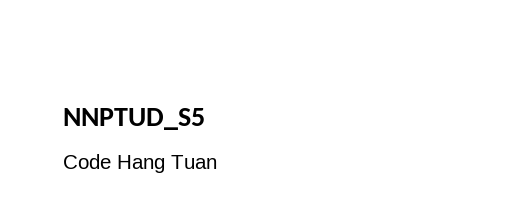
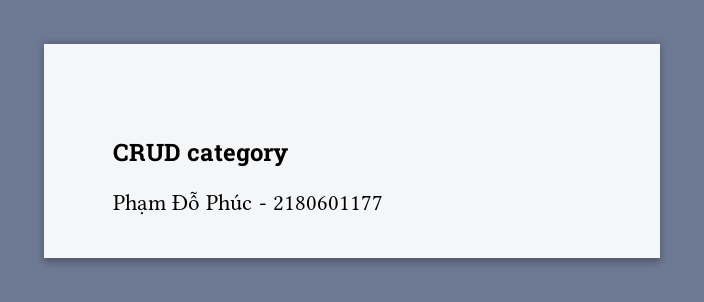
- NNPTUD_S5
- Code Hang Tuan
+ CRUD category
+ Phạm Đỗ Phúc - 2180601177

